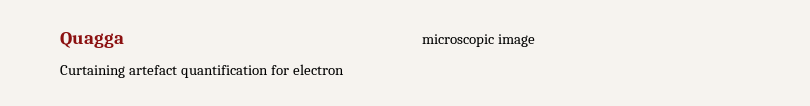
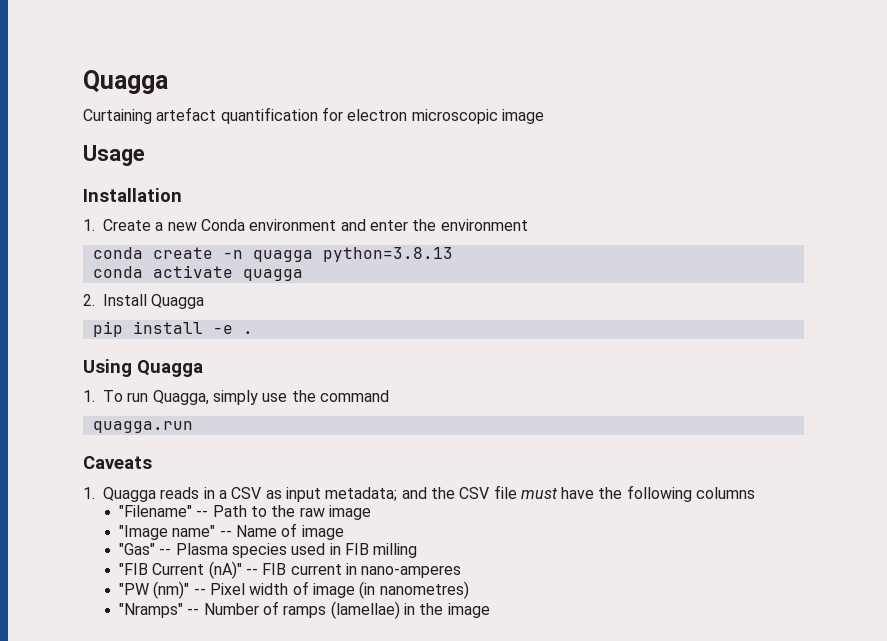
+ Usage
+ Installation
+ 1. Create a new Conda environment and enter the environment
+ conda create -n quagga python=3.8.13
+ conda activate quagga
+ 2. Install Quagga
+ pip install -e .
+ Using Quagga
+ 1. To run Quagga, simply use the command
+ quagga.run
+ Caveats
+ 1. Quagga reads in a CSV as input metadata; and the CSV file must have the following columns
+ "Filename" -- Path to the raw image
+ "Image name" -- Name of image
+ "Gas" -- Plasma species used in FIB milling
+ "FIB Current (nA)" -- FIB current in nano-amperes
+ "PW (nm)" -- Pixel width of image (in nanometres)
+ "Nramps" -- Number of ramps (lamellae) in the image

